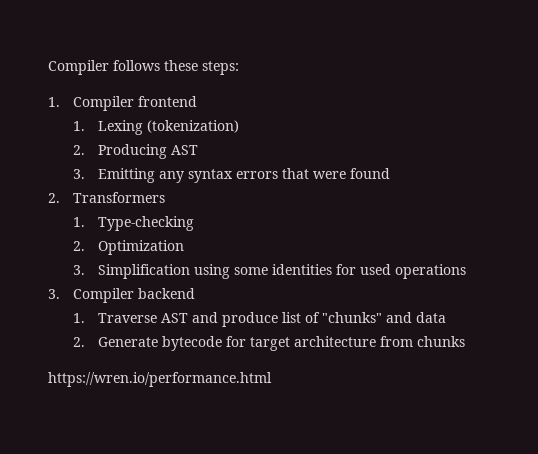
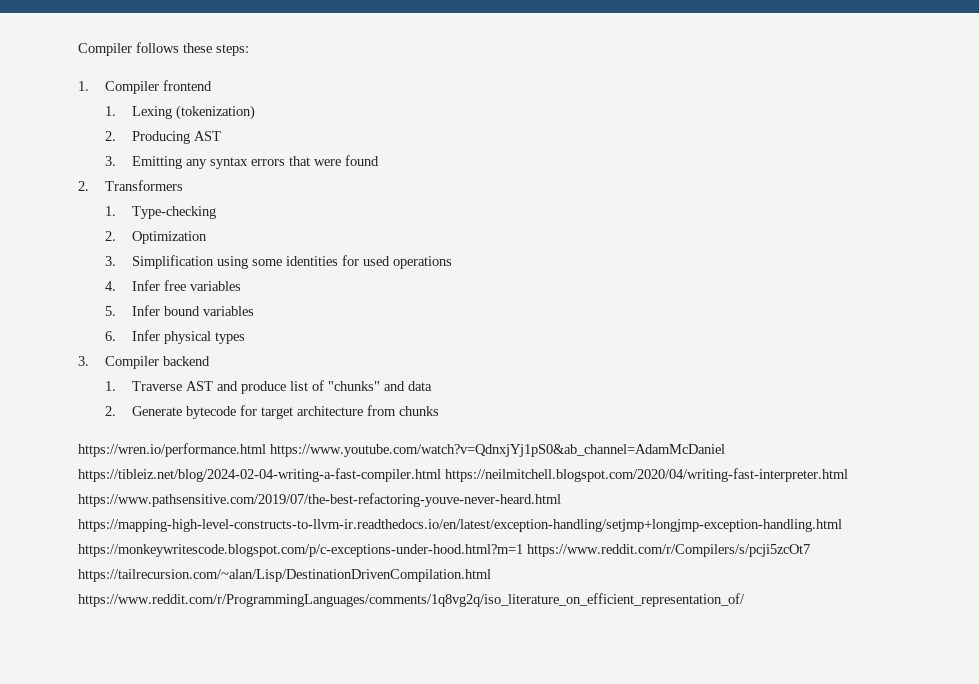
+ 4. Infer free variables
+ 5. Infer bound variables
+ 6. Infer physical types
- https://wren.io/performance.html
+ https://wren.io/performance.html https://www.youtube.com/watch?v=QdnxjYj1pS0&ab_channel=AdamMcDaniel https://tibleiz.net/blog/2024-02-04-writing-a-fast-compiler.html https://neilmitchell.blogspot.com/2020/04/writing-fast-interpreter.html https://www.pathsensitive.com/2019/07/the-best-refactoring-youve-never-heard.html https://mapping-high-level-constructs-to-llvm-ir.readthedocs.io/en/latest/exception-handling/setjmp+longjmp-exception-handling.html https://monkeywritescode.blogspot.com/p/c-exceptions-under-hood.html?m=1 https://www.reddit.com/r/Compilers/s/pcji5zcOt7 https://tailrecursion.com/~alan/Lisp/DestinationDrivenCompilation.html https://www.reddit.com/r/ProgrammingLanguages/comments/1q8vg2q/iso_literature_on_efficient_representation_of/

